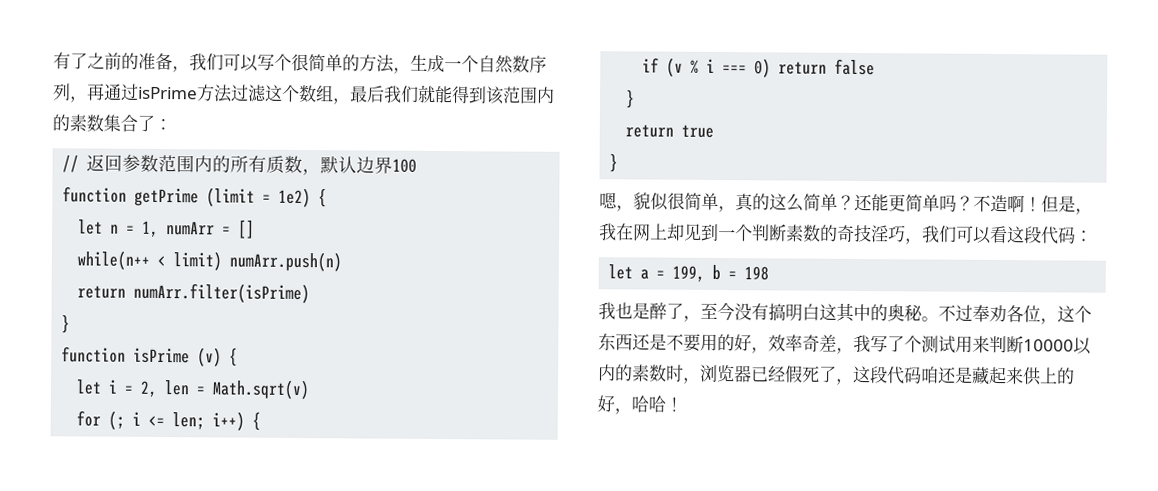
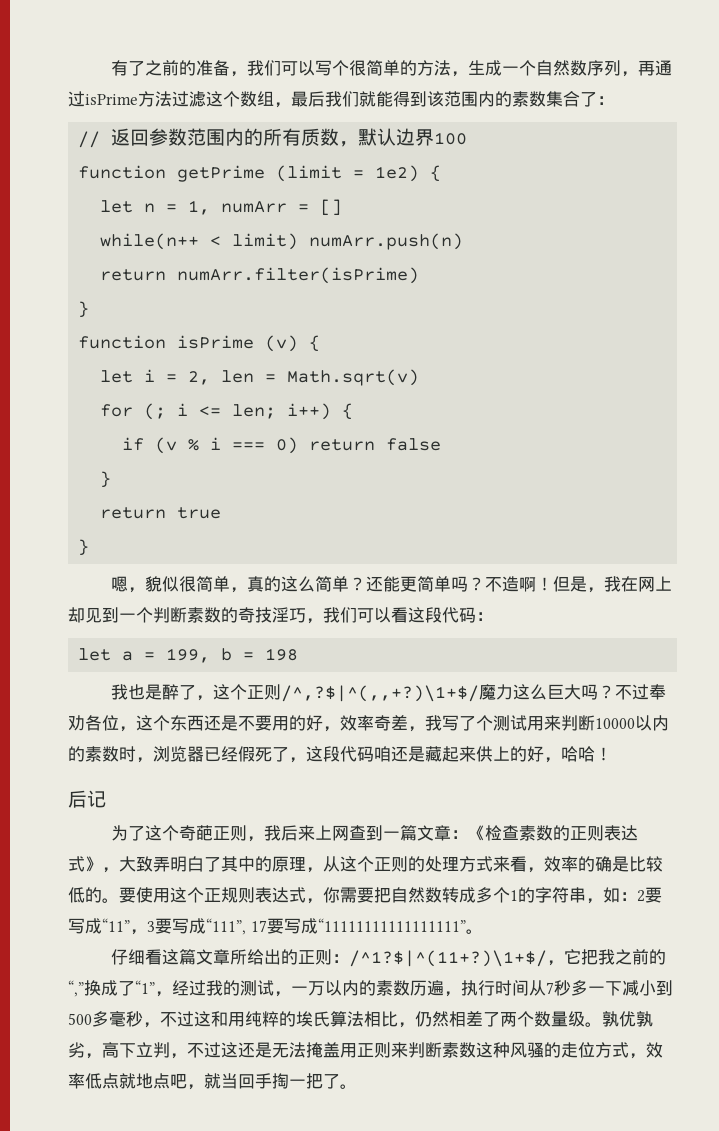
- 我也是醉了，至今没有搞明白这其中的奥秘。
+ 我也是醉了，这个正则/^,?$|^(,,+?)\1+$/魔力这么巨大吗？
+ 后记
+ 为了这个奇葩正则，我后来上网查到一篇文章：《检查素数的正则表达式》，大致弄明白了其中的原理，从这个正则的处理方式来看，效率的确是比较低的。要使用这个正规则表达式，你需要把自然数转成多个1的字符串，如：2要写成“11”，3要写成“111”, 17要写成“11111111111111111”。
+ 仔细看这篇文章所给出的正则：/^1?$|^(11+?)\1+$/，它把我之前的“,”换成了“1”，经过我的测试，一万以内的素数历遍，执行时间从7秒多一下减小到500多毫秒，不过这和用纯粹的埃氏算法相比，仍然相差了两个数量级。孰优孰劣，高下立判，不过这还是无法掩盖用正则来判断素数这种风骚的走位方式，效率低点就地点吧，就当回手掏一把了。

